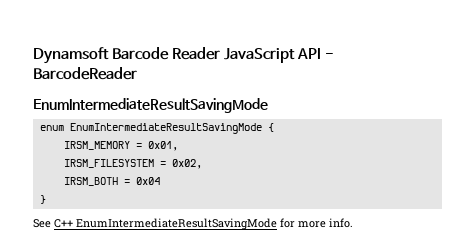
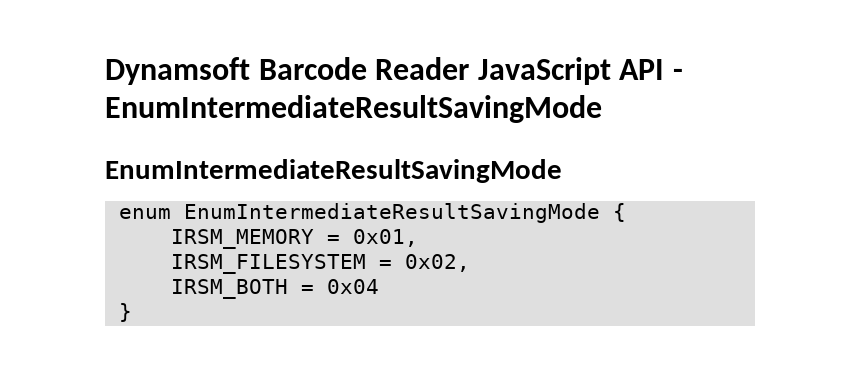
- Dynamsoft Barcode Reader JavaScript API - BarcodeReader
+ Dynamsoft Barcode Reader JavaScript API - EnumIntermediateResultSavingMode
- See C++ EnumIntermediateResultSavingMode for more info.

